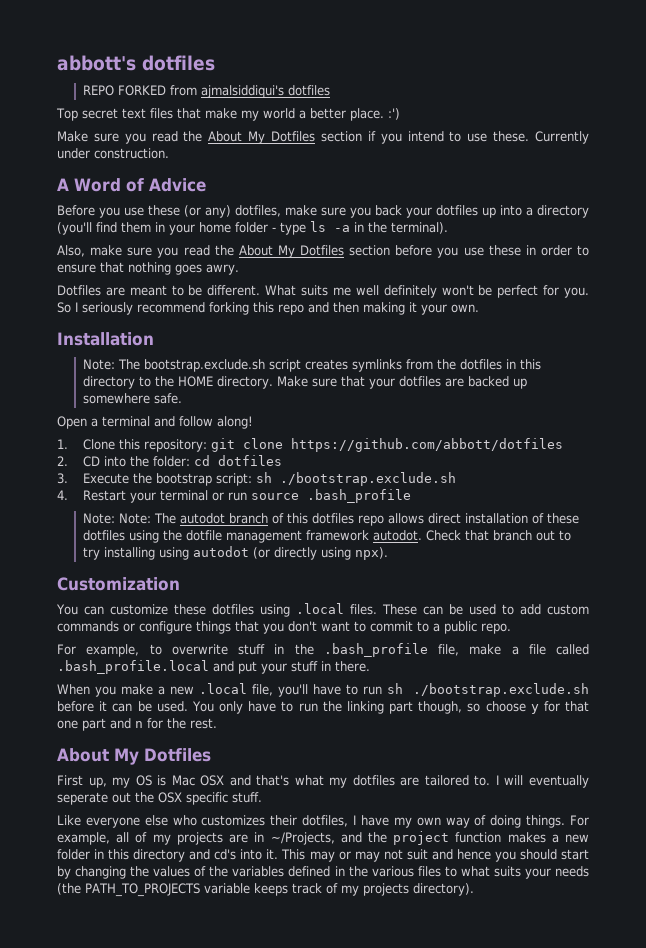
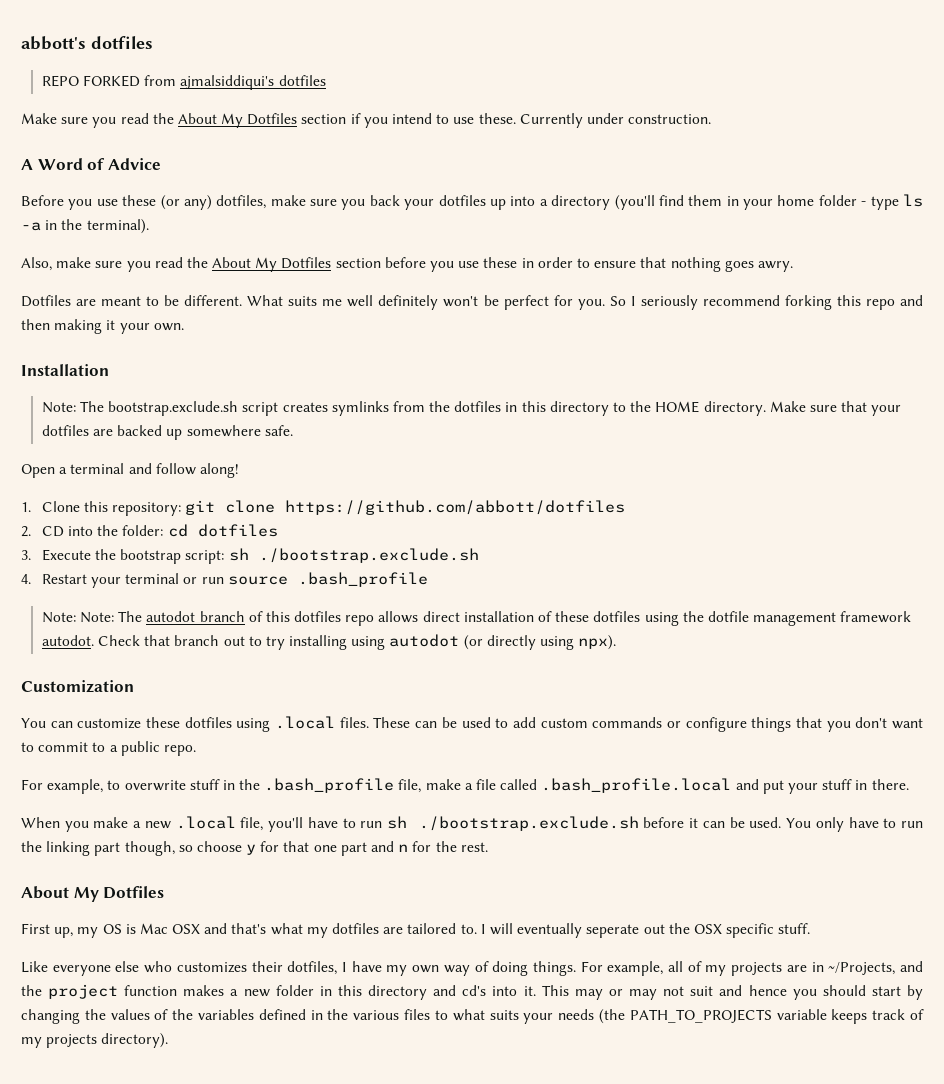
- Top secret text files that make my world a better place. :')

